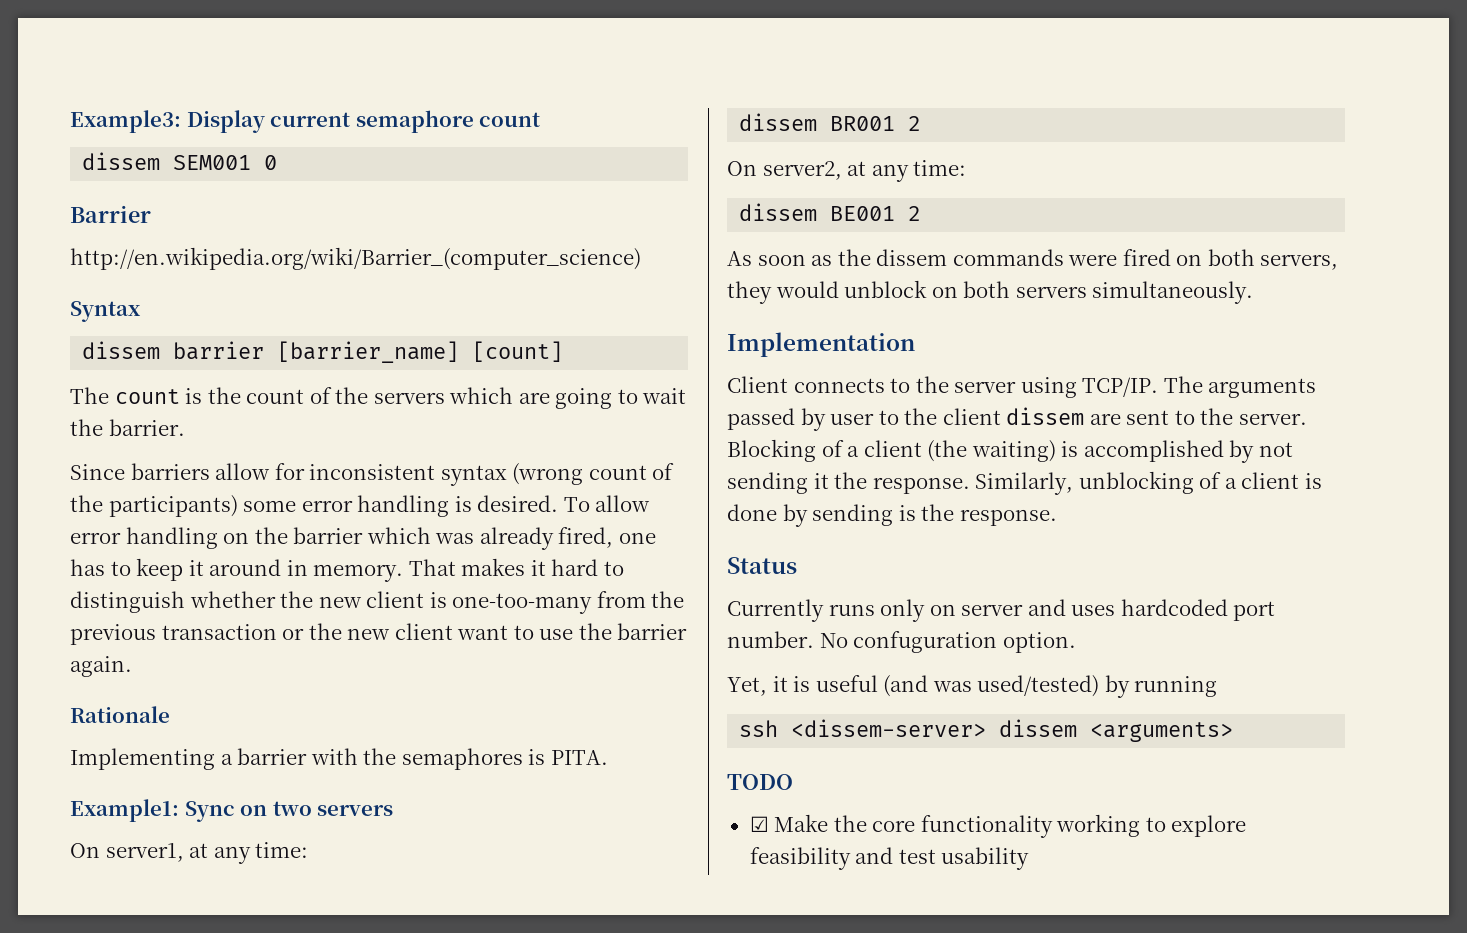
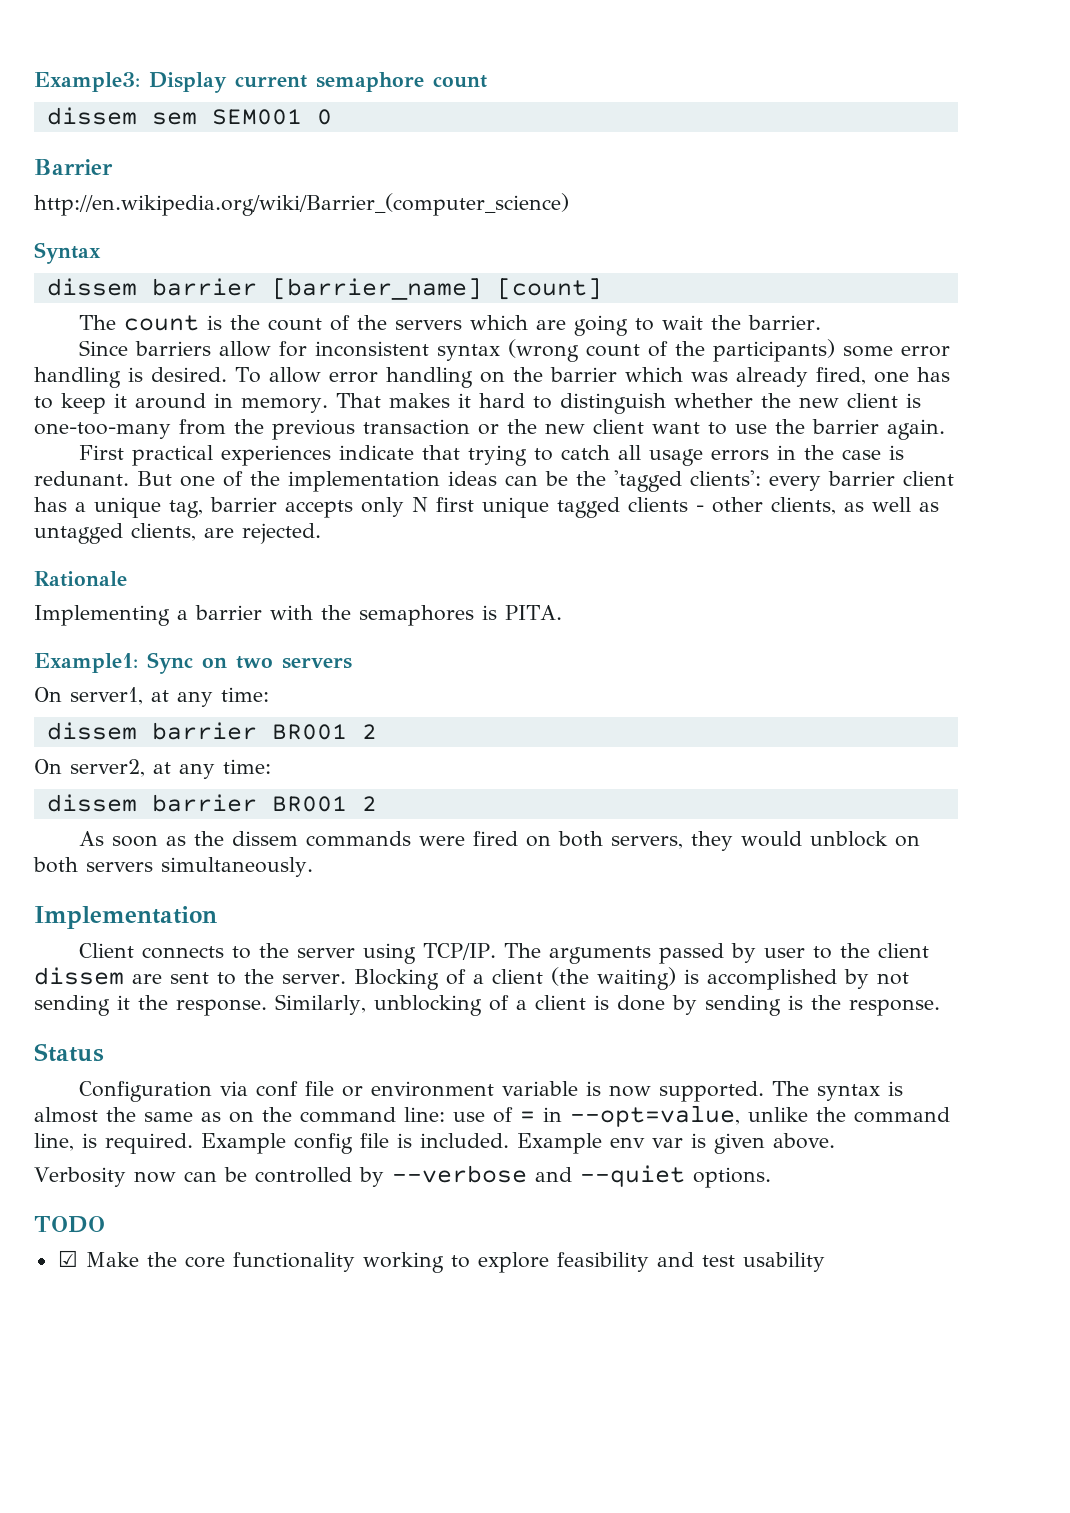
- dissem SEM001 0
+ dissem sem SEM001 0
+ First practical experiences indicate that trying to catch all usage errors in the case is redunant. But one of the implementation ideas can be the 'tagged clients': every barrier client has a unique tag, barrier accepts only N first unique tagged clients - other clients, as well as untagged clients, are rejected.
  On server1, at any time:
- dissem BR001 2
+ dissem barrier BR001 2
  On server2, at any time:
- dissem BE001 2
+ dissem barrier BR001 2
- Currently runs only on server and uses hardcoded port number. No confuguration option.
- Yet, it is useful (and was used/tested) by running
- ssh <dissem-server> dissem <arguments>
+ Configuration via conf file or environment variable is now supported. The syntax is almost the same as on the command line: use of = in --opt=value, unlike the command line, is required. Example config file is included. Example env var is given above.
+ Verbosity now can be controlled by --verbose and --quiet options.

